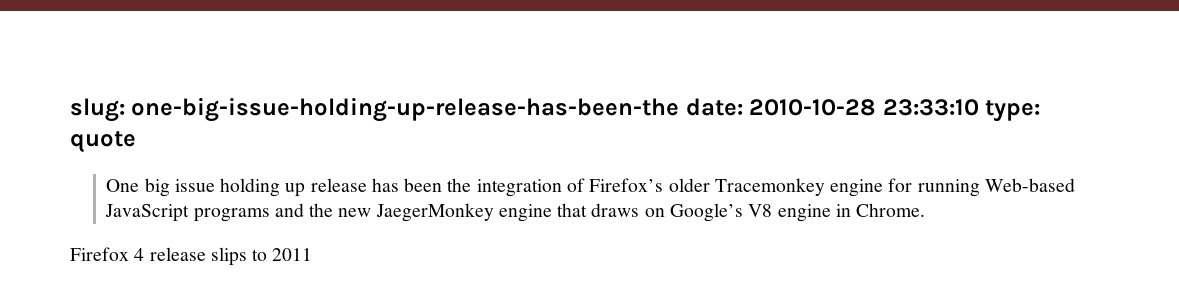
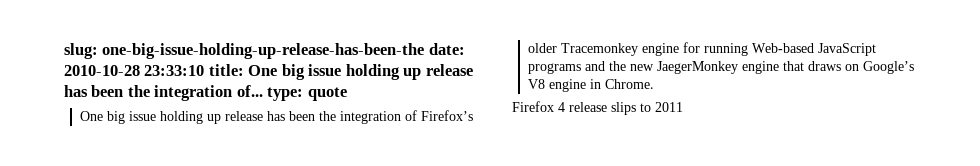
- slug: one-big-issue-holding-up-release-has-been-the date: 2010-10-28 23:33:10 type: quote
+ slug: one-big-issue-holding-up-release-has-been-the date: 2010-10-28 23:33:10 title: One big issue holding up release has been the integration of... type: quote

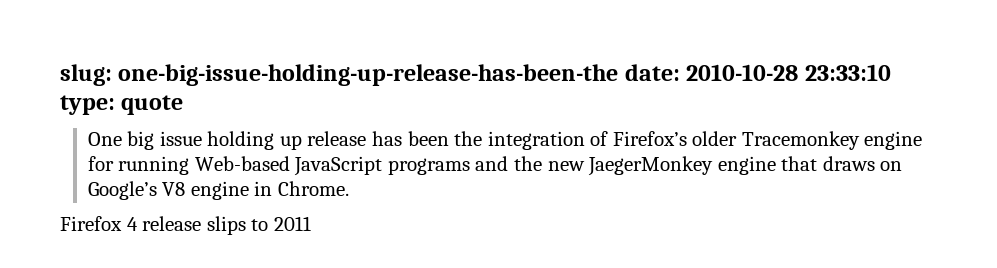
- slug: one-big-issue-holding-up-release-has-been-the date: 2010-10-28 23:33:10 title: One big issue holding up release has been the integration of... type: quote
+ slug: one-big-issue-holding-up-release-has-been-the date: 2010-10-28 23:33:10 type: quote

